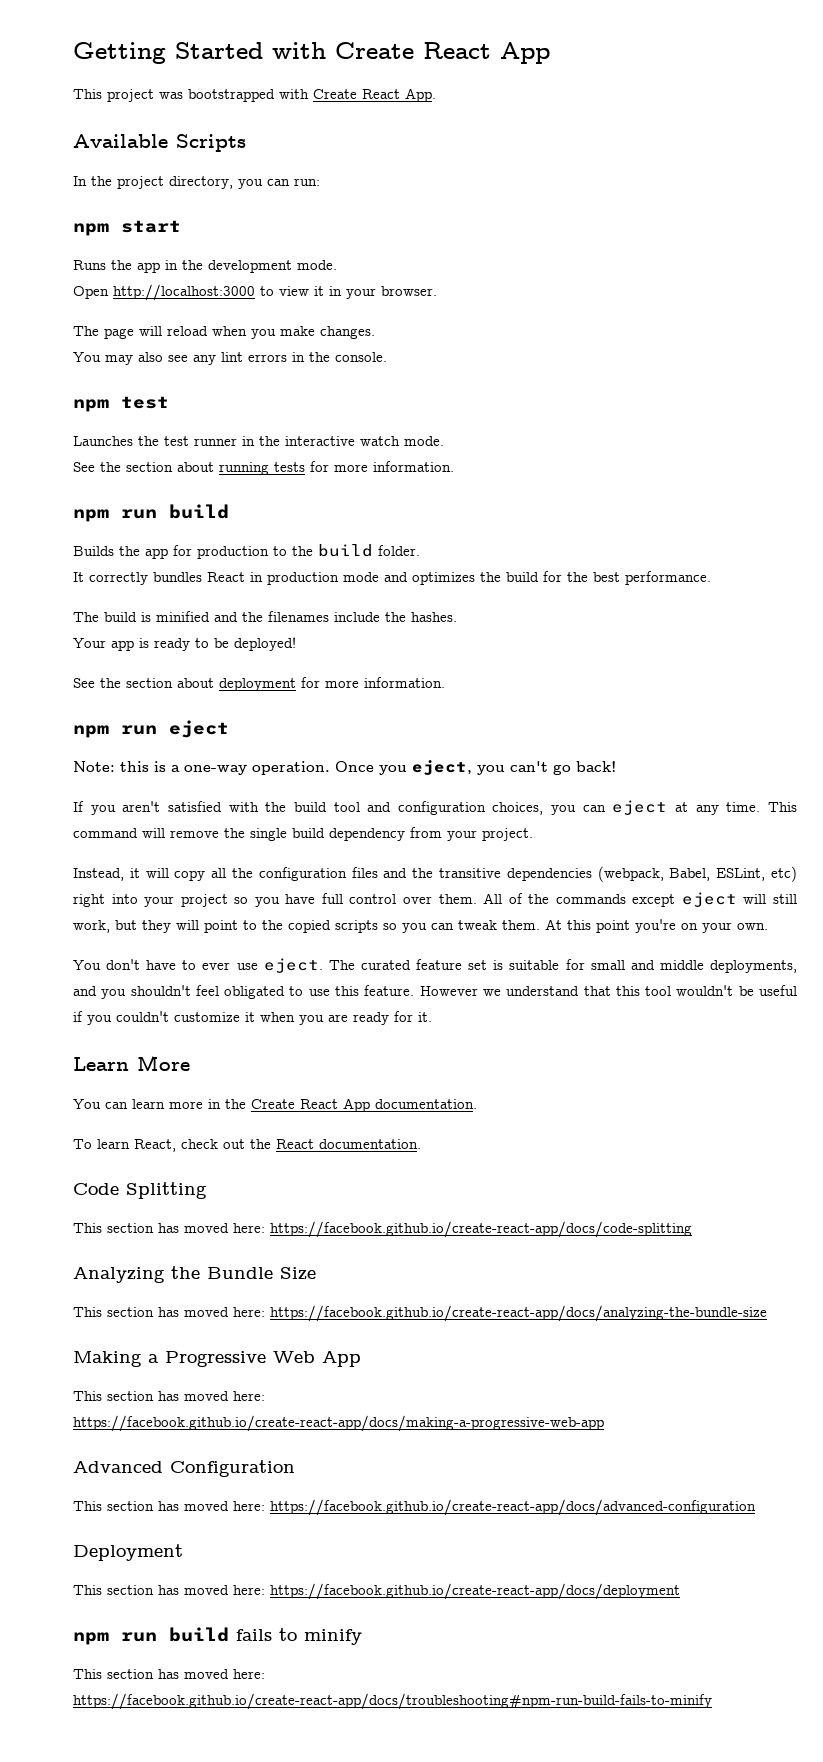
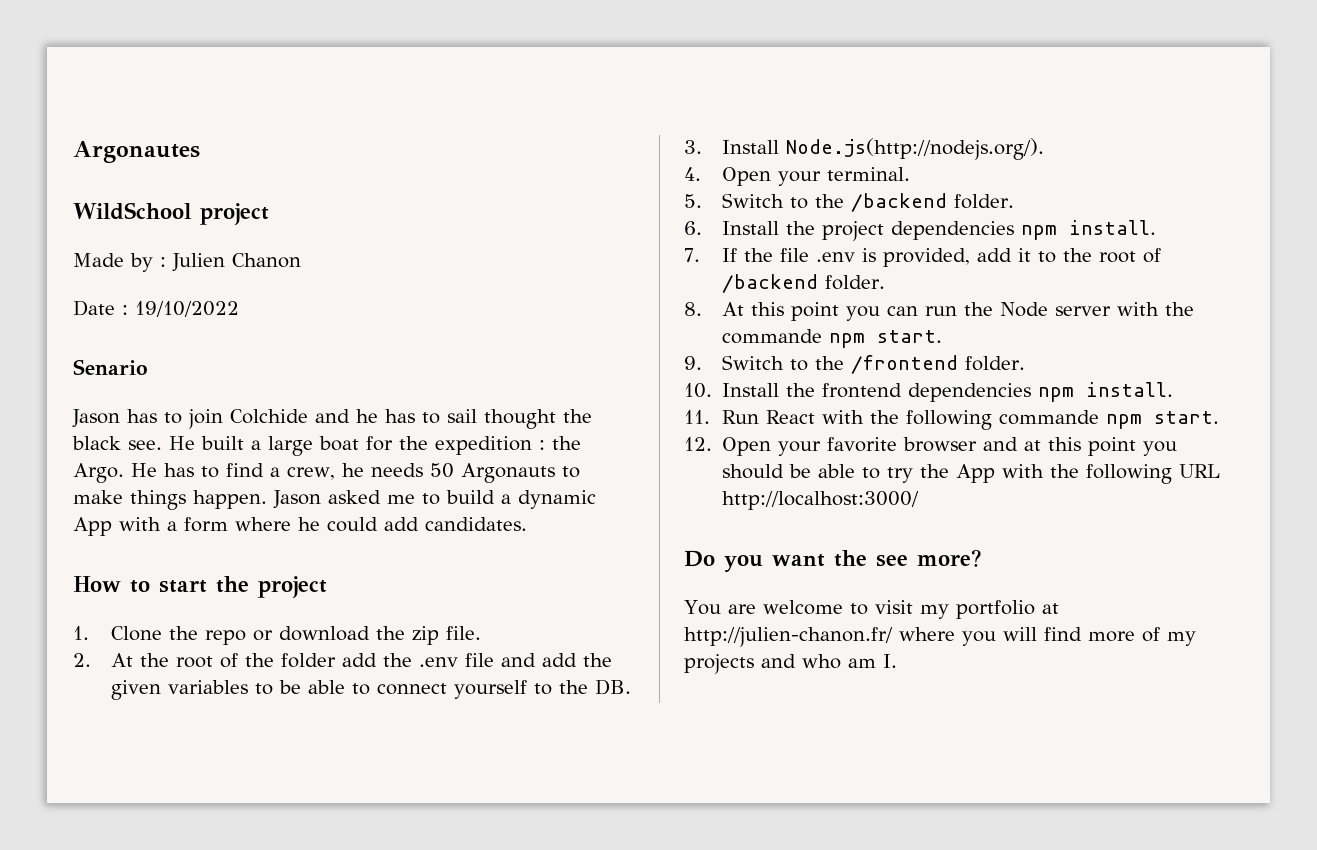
- Getting Started with Create React App
- This project was bootstrapped with Create React App.
- Available Scripts
- In the project directory, you can run:
- npm start
- Runs the app in the development mode.
- Open http://localhost:3000 to view it in your browser.
- The page will reload when you make changes.
- You may also see any lint errors in the console.
- npm test
- Launches the test runner in the interactive watch mode.
- See the section about running tests for more information.
- npm run build
- Builds the app for production to the build folder.
- It correctly bundles React in production mode and optimizes the build for the best performance.
- The build is minified and the filenames include the hashes.
- Your app is ready to be deployed!
- See the section about deployment for more information.
- npm run eject
- Note: this is a one-way operation. Once you eject, you can't go back!
- If you aren't satisfied with the build tool and configuration choices, you can eject at any time. This command will remove the single build dependency from your project.
- Instead, it will copy all the configuration files and the transitive dependencies (webpack, Babel, ESLint, etc) right into your project so you have full control over them. All of the commands except eject will still work, but they will point to the copied scripts so you can tweak them. At this point you're on your own.
- You don't have to ever use eject. The curated feature set is suitable for small and middle deployments, and you shouldn't feel obligated to use this feature. However we understand that this tool wouldn't be useful if you couldn't customize it when you are ready for it.
- Learn More
- You can learn more in the Create React App documentation.
- To learn React, check out the React documentation.
- Code Splitting
- This section has moved here: https://facebook.github.io/create-react-app/docs/code-splitting
- Analyzing the Bundle Size
- This section has moved here: https://facebook.github.io/create-react-app/docs/analyzing-the-bundle-size
- Making a Progressive Web App
- This section has moved here: https://facebook.github.io/create-react-app/docs/making-a-progressive-web-app
- Advanced Configuration
- This section has moved here: https://facebook.github.io/create-react-app/docs/advanced-configuration
- Deployment
- This section has moved here: https://facebook.github.io/create-react-app/docs/deployment
- npm run build fails to minify
- This section has moved here: https://facebook.github.io/create-react-app/docs/troubleshooting#npm-run-build-fails-to-minify
+ Argonautes
+ WildSchool project
+ Made by : Julien Chanon
+ Date : 19/10/2022
+ Senario
+ Jason has to join Colchide and he has to sail thought the black see. He built a large boat for the expedition : the Argo. He has to find a crew, he needs 50 Argonauts to make things happen. Jason asked me to build a dynamic App with a form where he could add candidates.
+ How to start the project
+ 1. Clone the repo or download the zip file.
+ 2. At the root of the folder add the .env file and add the given variables to be able to connect yourself to the DB.
+ 3. Install Node.js(http://nodejs.org/).
+ 4. Open your terminal.
+ 5. Switch to the /backend folder.
+ 6. Install the project dependencies npm install.
+ 7. If the file .env is provided, add it to the root of /backend folder.
+ 8. At this point you can run the Node server with the commande npm start.
+ 9. Switch to the /frontend folder.
+ 10. Install the frontend dependencies npm install.
+ 11. Run React with the following commande npm start.
+ 12. Open your favorite browser and at this point you should be able to try the App with the following URL http://localhost:3000/
+ Do you want the see more?
+ You are welcome to visit my portfolio at http://julien-chanon.fr/ where you will find more of my projects and who am I.

